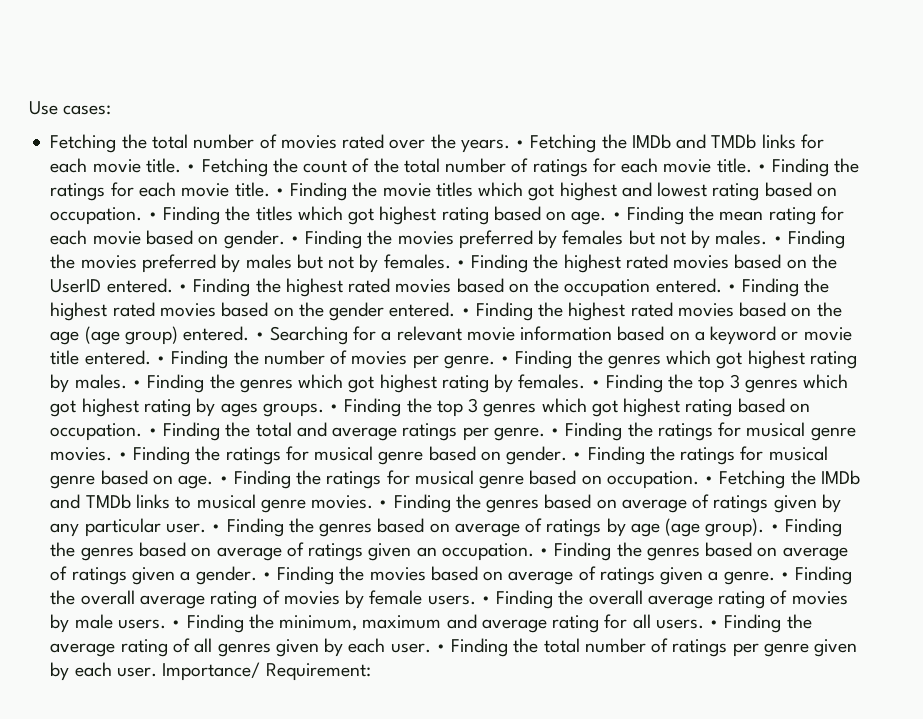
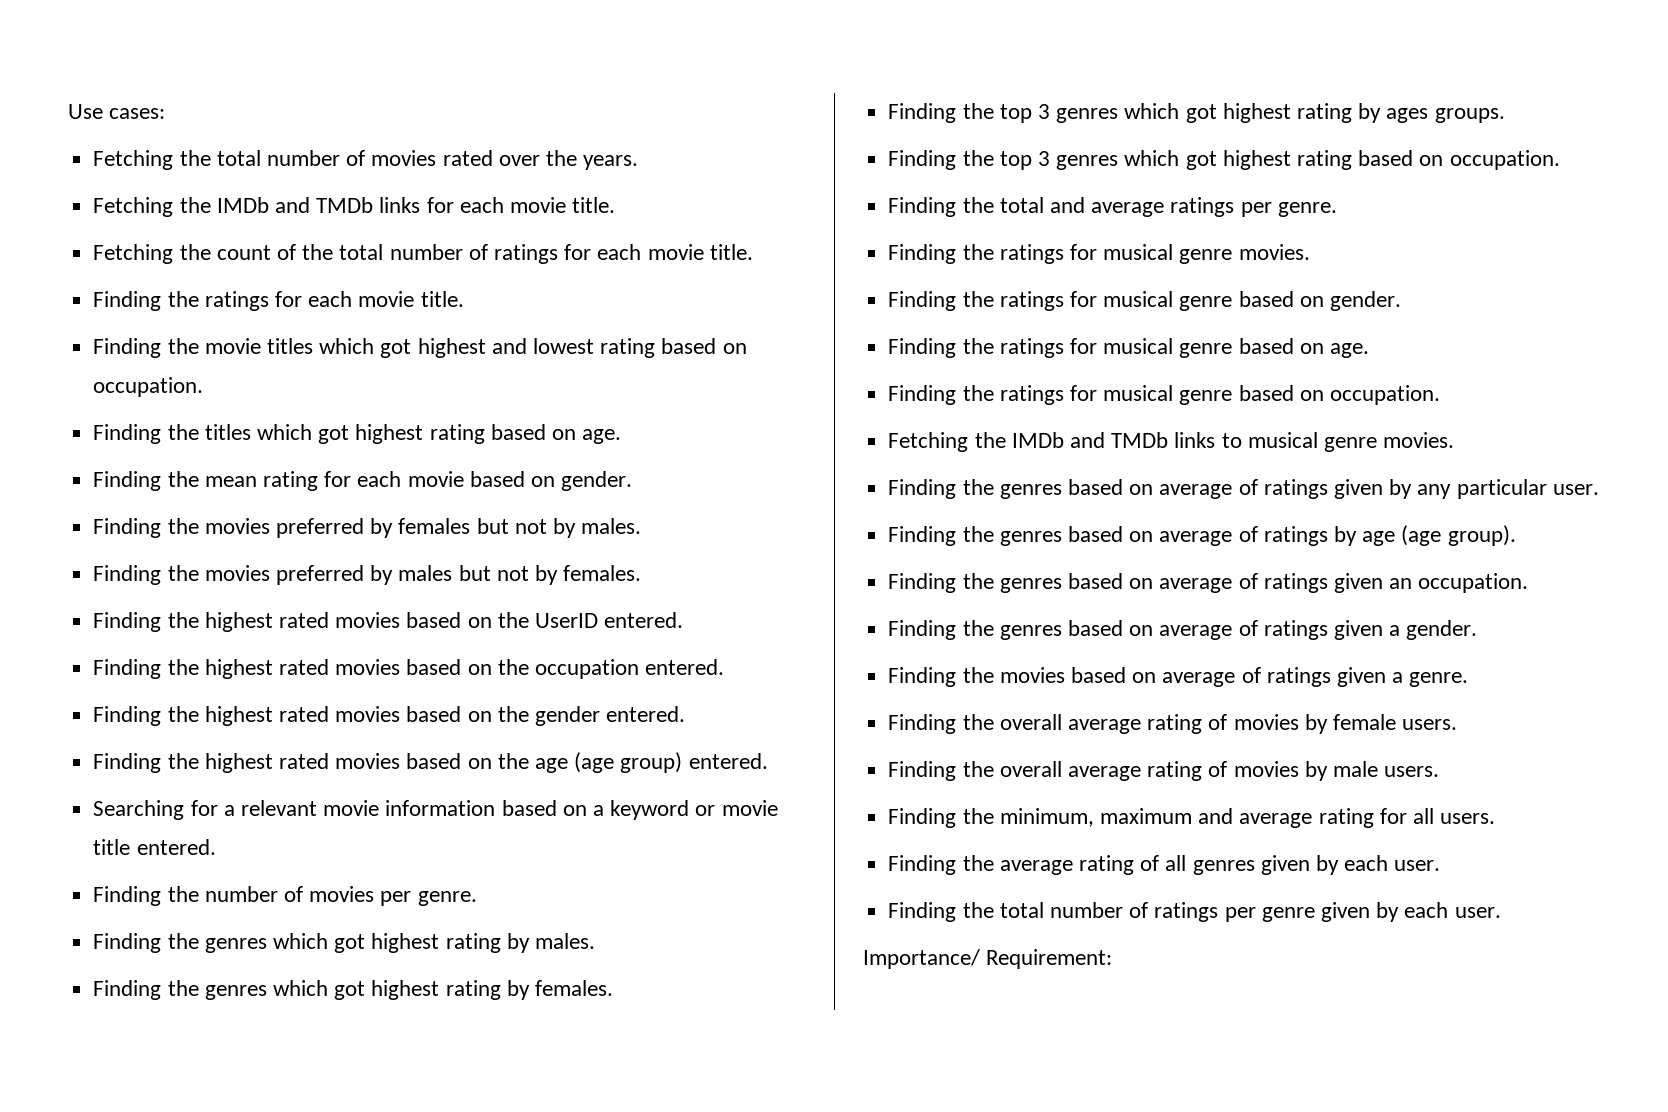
- Fetching the total number of movies rated over the years. • Fetching the IMDb and TMDb links for each movie title. • Fetching the count of the total number of ratings for each movie title. • Finding the ratings for each movie title. • Finding the movie titles which got highest and lowest rating based on occupation. • Finding the titles which got highest rating based on age. • Finding the mean rating for each movie based on gender. • Finding the movies preferred by females but not by males. • Finding the movies preferred by males but not by females. • Finding the highest rated movies based on the UserID entered. • Finding the highest rated movies based on the occupation entered. • Finding the highest rated movies based on the gender entered. • Finding the highest rated movies based on the age (age group) entered. • Searching for a relevant movie information based on a keyword or movie title entered. • Finding the number of movies per genre. • Finding the genres which got highest rating by males. • Finding the genres which got highest rating by females. • Finding the top 3 genres which got highest rating by ages groups. • Finding the top 3 genres which got highest rating based on occupation. • Finding the total and average ratings per genre. • Finding the ratings for musical genre movies. • Finding the ratings for musical genre based on gender. • Finding the ratings for musical genre based on age. • Finding the ratings for musical genre based on occupation. • Fetching the IMDb and TMDb links to musical genre movies. • Finding the genres based on average of ratings given by any particular user. • Finding the genres based on average of ratings by age (age group). • Finding the genres based on average of ratings given an occupation. • Finding the genres based on average of ratings given a gender. • Finding the movies based on average of ratings given a genre. • Finding the overall average rating of movies by female users. • Finding the overall average rating of movies by male users. • Finding the minimum, maximum and average rating for all users. • Finding the average rating of all genres given by each user. • Finding the total number of ratings per genre given by each user. Importance/ Requirement:
+ Fetching the total number of movies rated over the years.
+ Fetching the IMDb and TMDb links for each movie title.
+ Fetching the count of the total number of ratings for each movie title.
+ Finding the ratings for each movie title.
+ Finding the movie titles which got highest and lowest rating based on occupation.
+ Finding the titles which got highest rating based on age.
+ Finding the mean rating for each movie based on gender.
+ Finding the movies preferred by females but not by males.
+ Finding the movies preferred by males but not by females.
+ Finding the highest rated movies based on the UserID entered.
+ Finding the highest rated movies based on the occupation entered.
+ Finding the highest rated movies based on the gender entered.
+ Finding the highest rated movies based on the age (age group) entered.
+ Searching for a relevant movie information based on a keyword or movie title entered.
+ Finding the number of movies per genre.
+ Finding the genres which got highest rating by males.
+ Finding the genres which got highest rating by females.
+ Finding the top 3 genres which got highest rating by ages groups.
+ Finding the top 3 genres which got highest rating based on occupation.
+ Finding the total and average ratings per genre.
+ Finding the ratings for musical genre movies.
+ Finding the ratings for musical genre based on gender.
+ Finding the ratings for musical genre based on age.
+ Finding the ratings for musical genre based on occupation.
+ Fetching the IMDb and TMDb links to musical genre movies.
+ Finding the genres based on average of ratings given by any particular user.
+ Finding the genres based on average of ratings by age (age group).
+ Finding the genres based on average of ratings given an occupation.
+ Finding the genres based on average of ratings given a gender.
+ Finding the movies based on average of ratings given a genre.
+ Finding the overall average rating of movies by female users.
+ Finding the overall average rating of movies by male users.
+ Finding the minimum, maximum and average rating for all users.
+ Finding the average rating of all genres given by each user.
+ Finding the total number of ratings per genre given by each user.
+ Importance/ Requirement:

